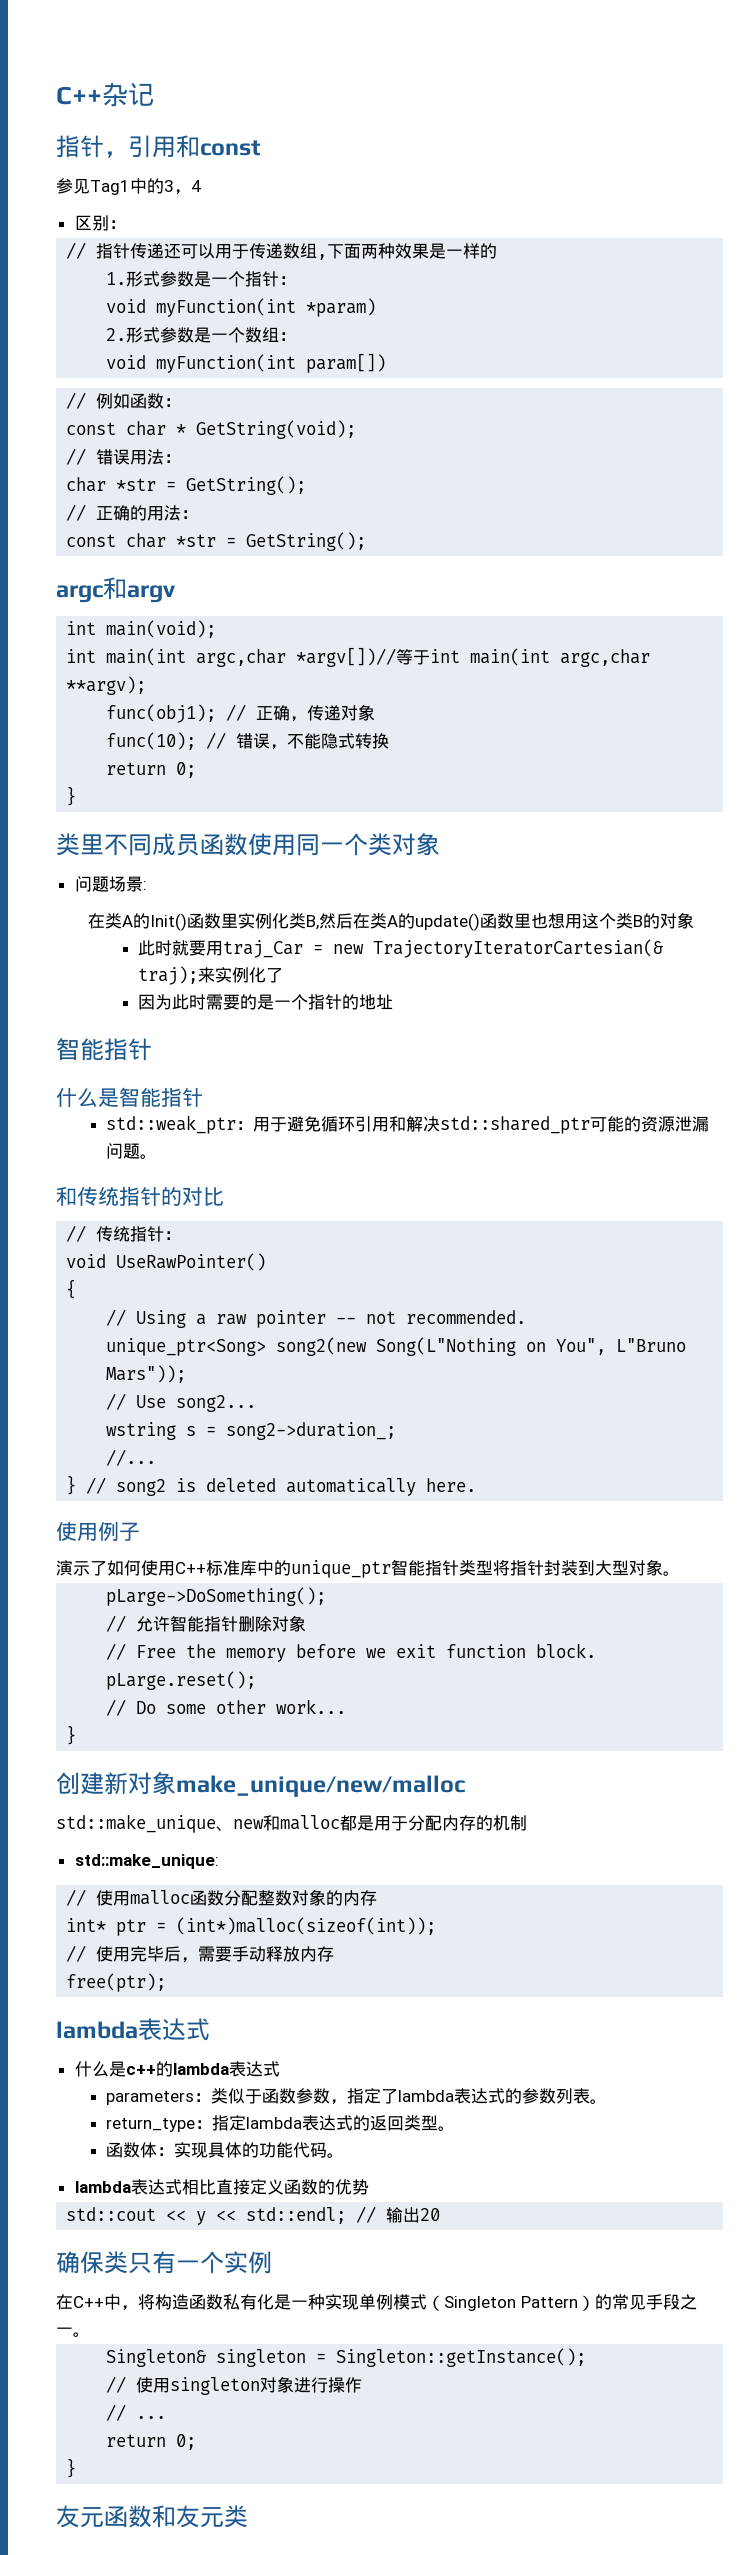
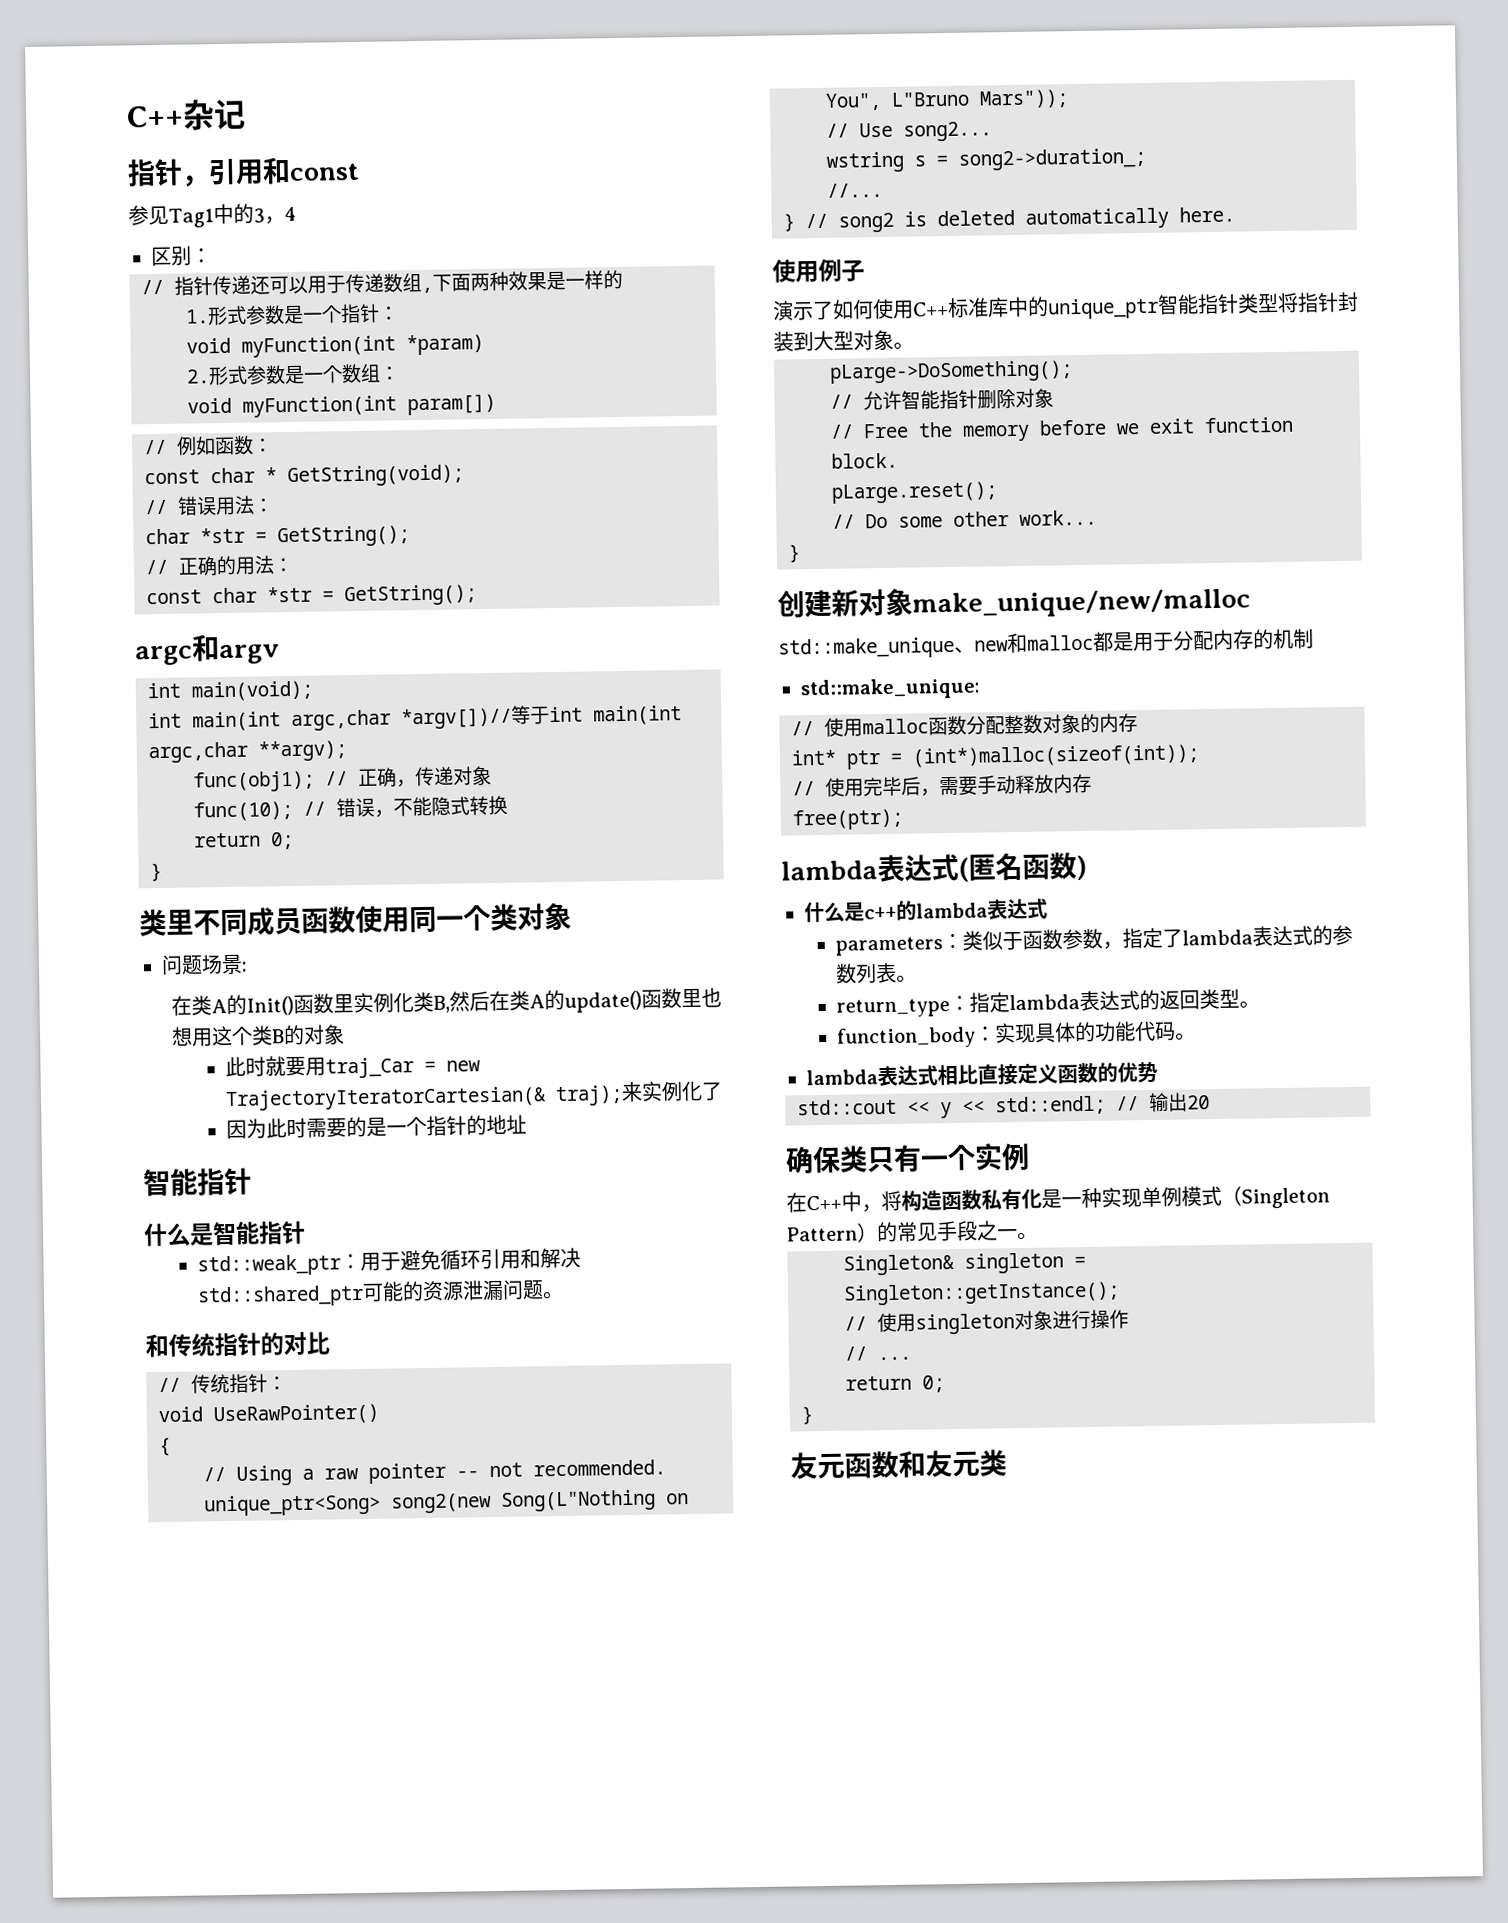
  free(ptr);
- lambda表达式
+ lambda表达式(匿名函数)
- 函数体：实现具体的功能代码。
+ function_body：实现具体的功能代码。

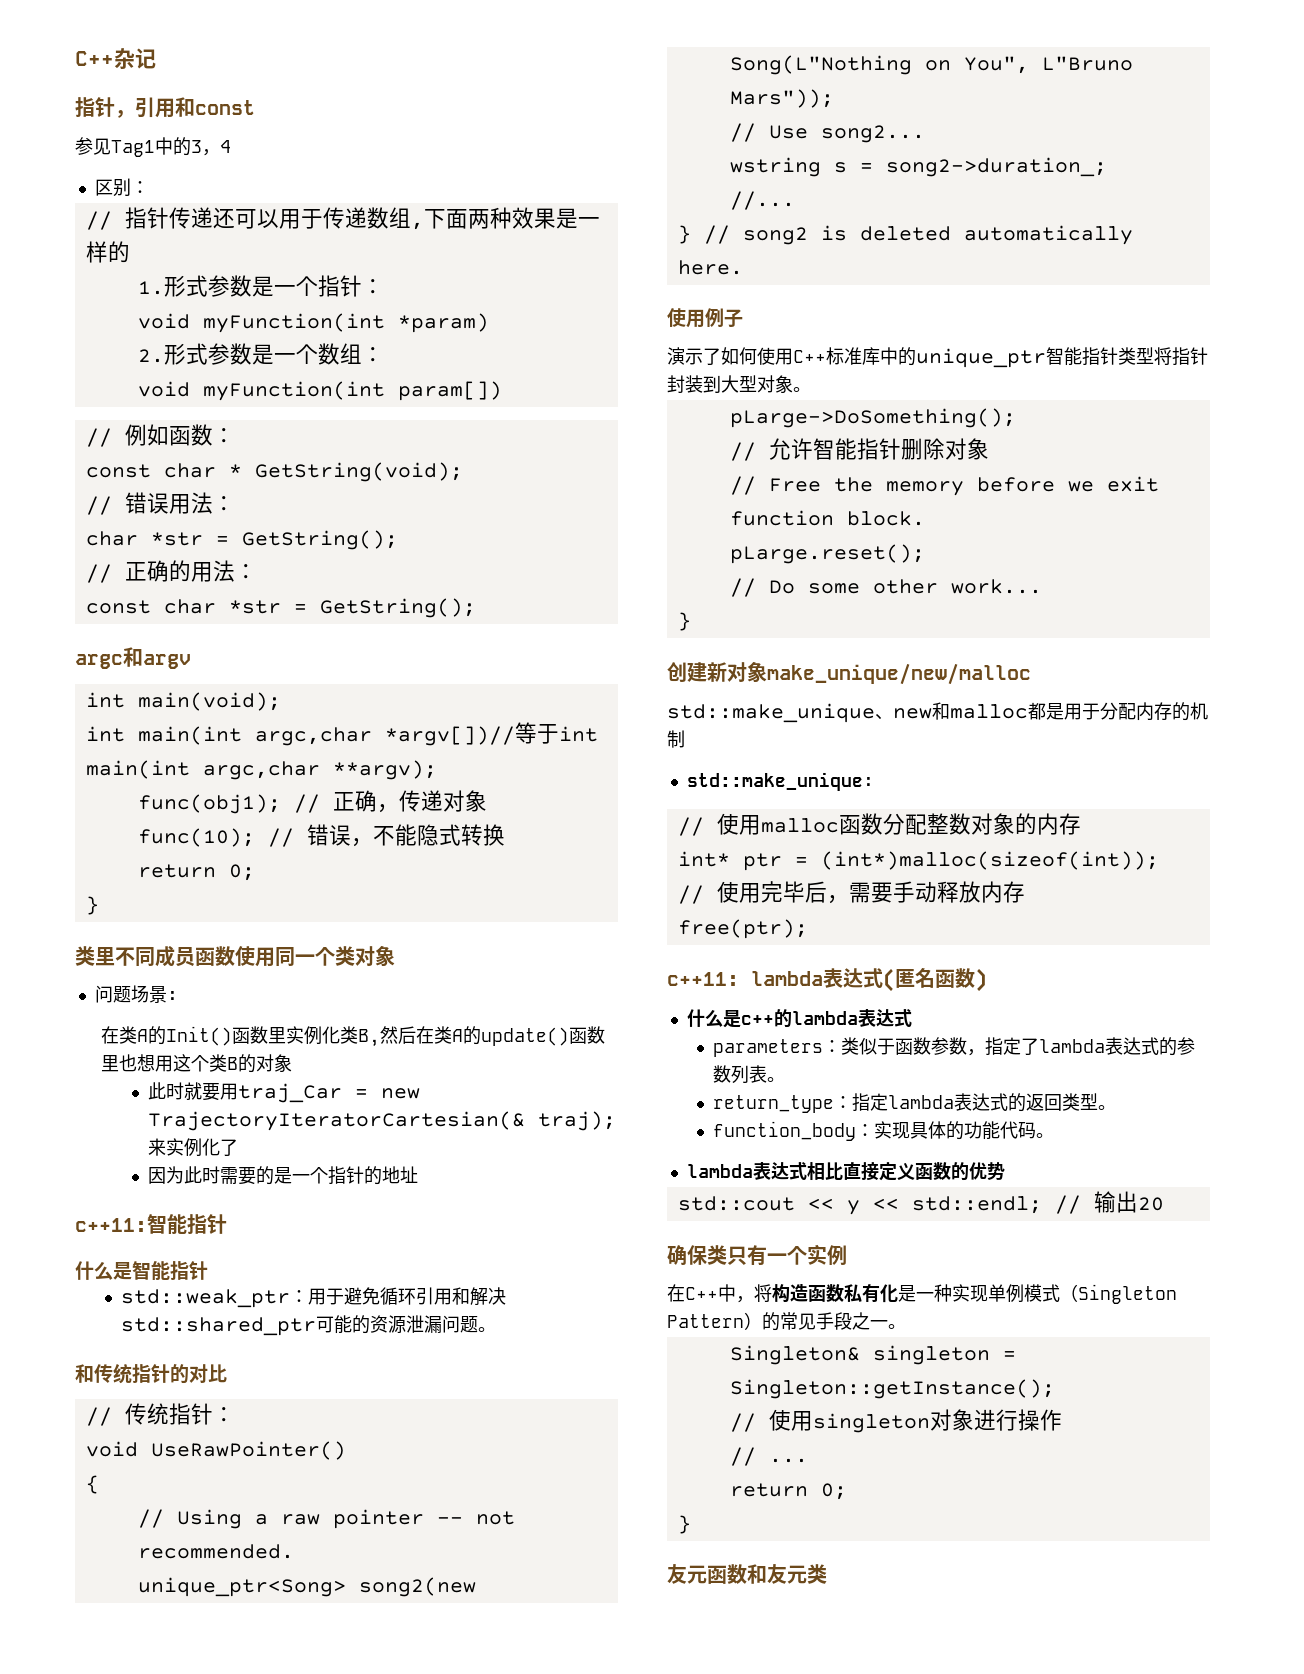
  因为此时需要的是一个指针的地址
- 智能指针
+ c++11:智能指针
- lambda表达式(匿名函数)
+ c++11: lambda表达式(匿名函数)

